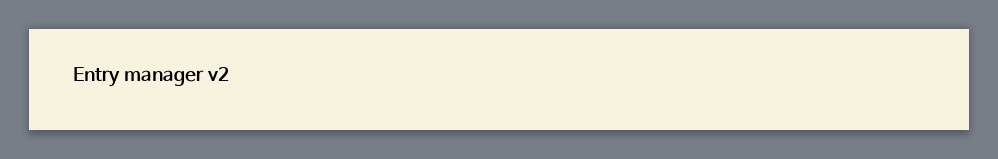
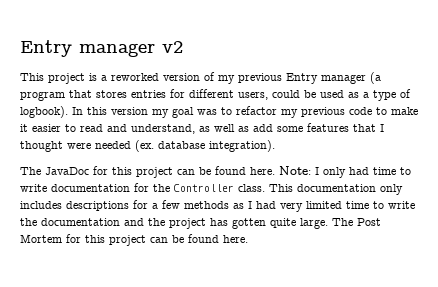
+ This project is a reworked version of my previous Entry manager (a program that stores entries for different users, could be used as a type of logbook). In this version my goal was to refactor my previous code to make it easier to read and understand, as well as add some features that I thought were needed (ex. database integration).
+ The JavaDoc for this project can be found here. Note: I only had time to write documentation for the Controller class. This documentation only includes descriptions for a few methods as I had very limited time to write the documentation and the project has gotten quite large. The Post Mortem for this project can be found here.

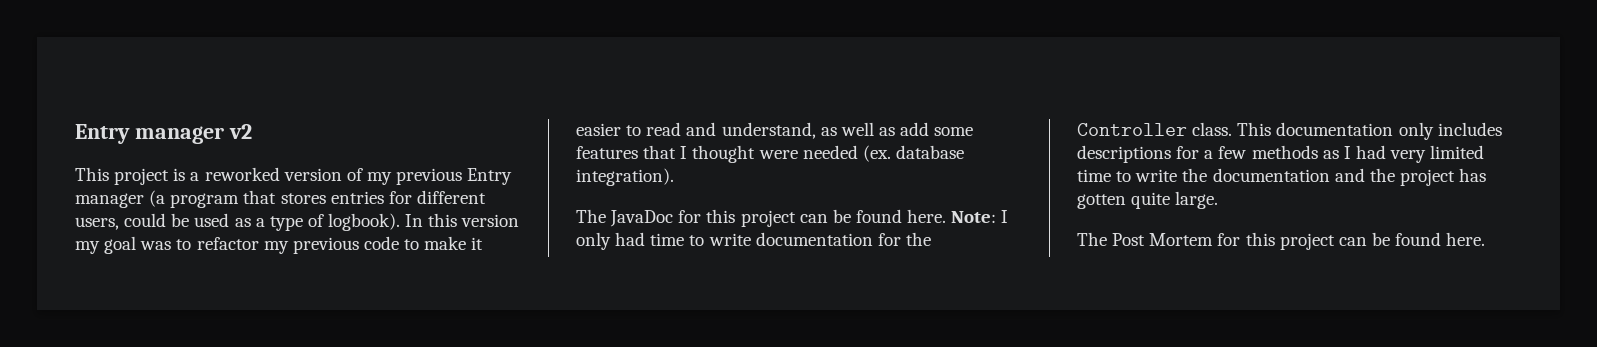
- This documentation only includes descriptions for a few methods as I had very limited time to write the documentation and the project has gotten quite large. The Post Mortem for this project can be found here.
+ This documentation only includes descriptions for a few methods as I had very limited time to write the documentation and the project has gotten quite large.
+ The Post Mortem for this project can be found here.

